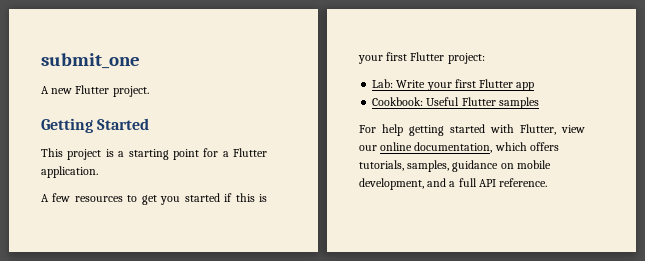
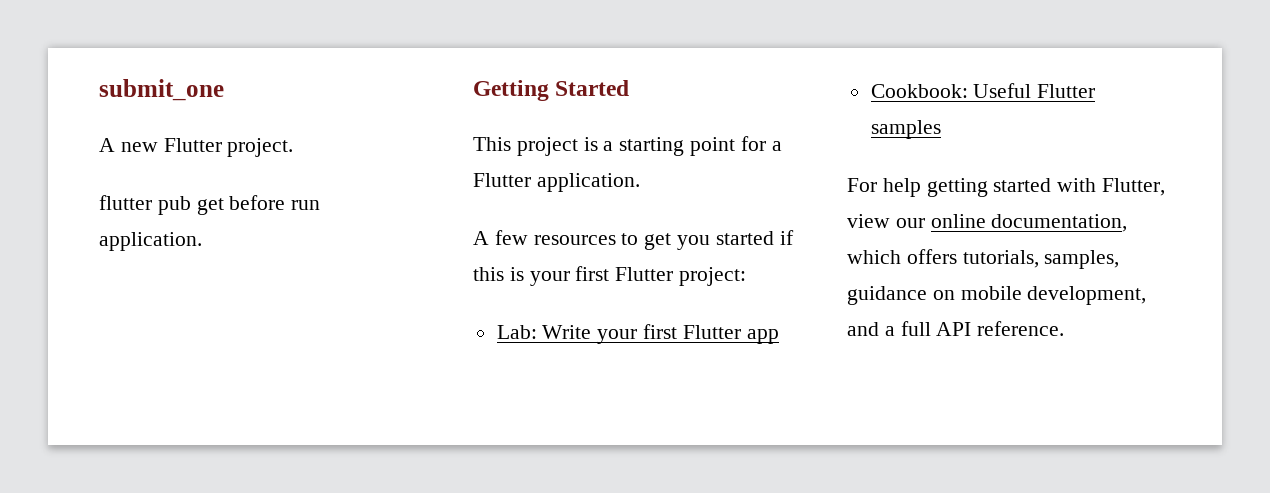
+ flutter pub get before run application.

